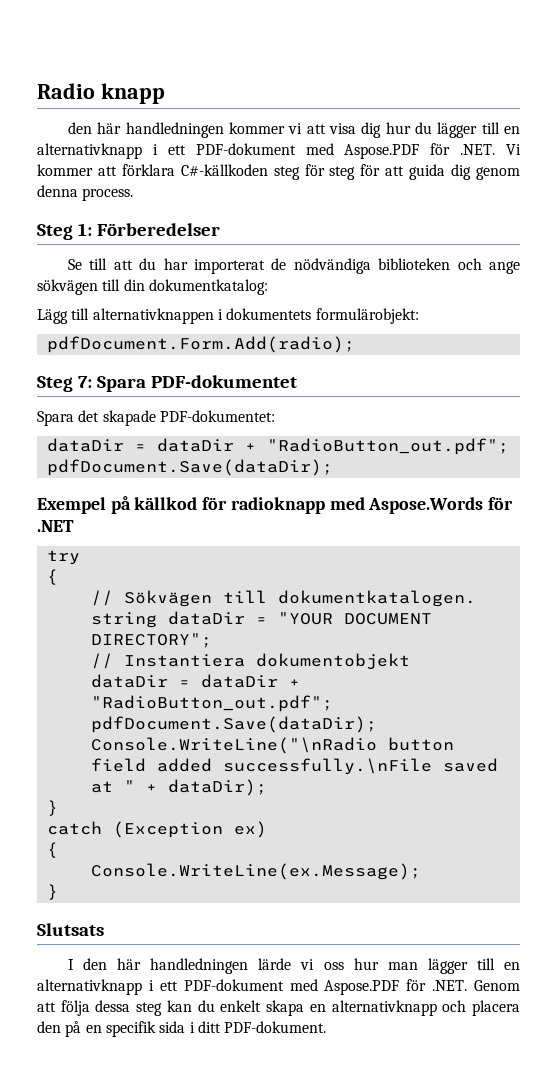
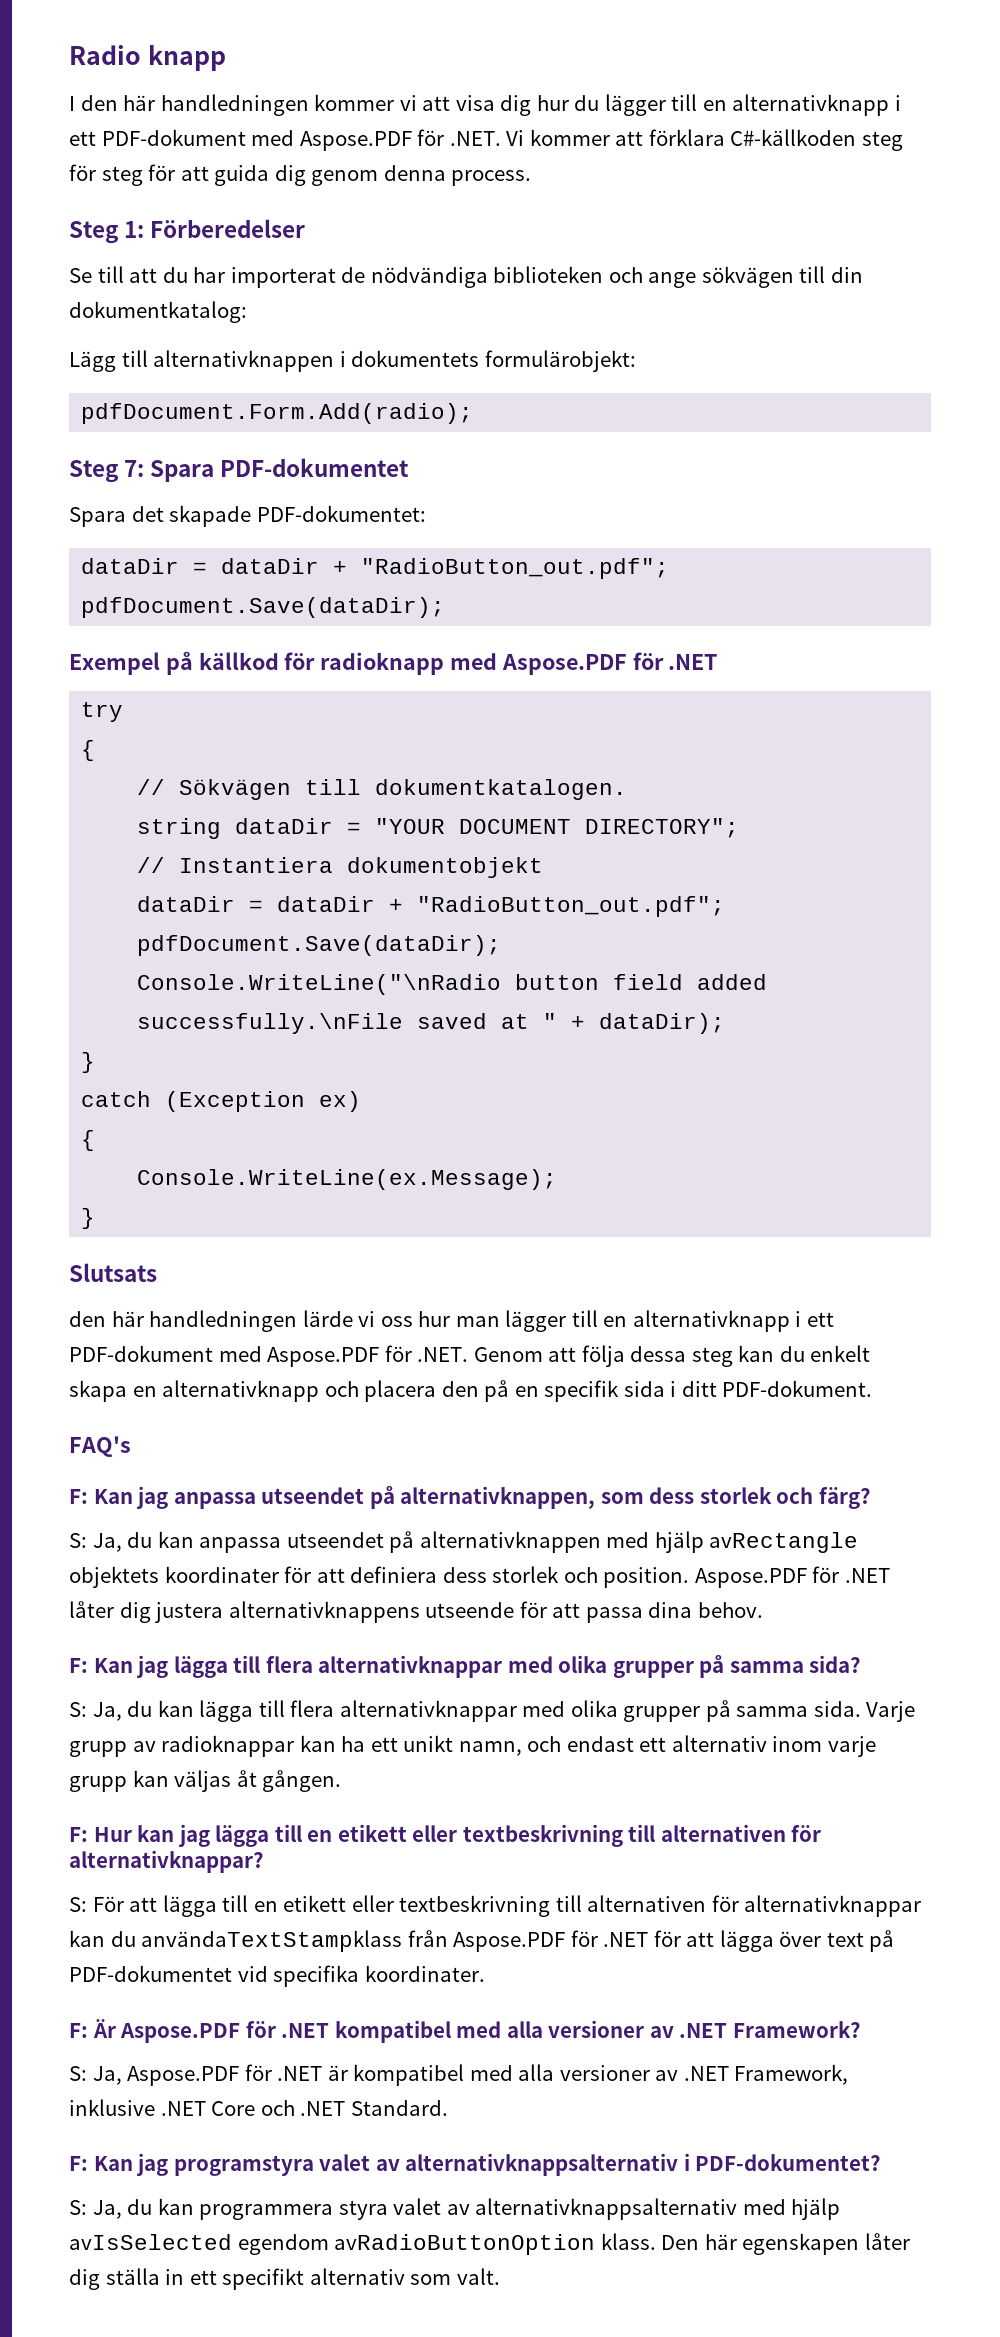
- den här handledningen kommer vi att visa dig hur du lägger till en alternativknapp i ett PDF-dokument med Aspose.PDF för .NET. Vi kommer att förklara C#-källkoden steg för steg för att guida dig genom denna process.
+ I den här handledningen kommer vi att visa dig hur du lägger till en alternativknapp i ett PDF-dokument med Aspose.PDF för .NET. Vi kommer att förklara C#-källkoden steg för steg för att guida dig genom denna process.
- Exempel på källkod för radioknapp med Aspose.Words för .NET
+ Exempel på källkod för radioknapp med Aspose.PDF för .NET
- I den här handledningen lärde vi oss hur man lägger till en alternativknapp i ett PDF-dokument med Aspose.PDF för .NET. Genom att följa dessa steg kan du enkelt skapa en alternativknapp och placera den på en specifik sida i ditt PDF-dokument.
+ den här handledningen lärde vi oss hur man lägger till en alternativknapp i ett PDF-dokument med Aspose.PDF för .NET. Genom att följa dessa steg kan du enkelt skapa en alternativknapp och placera den på en specifik sida i ditt PDF-dokument.
+ FAQ's
+ F: Kan jag anpassa utseendet på alternativknappen, som dess storlek och färg?
+ S: Ja, du kan anpassa utseendet på alternativknappen med hjälp avRectangle objektets koordinater för att definiera dess storlek och position. Aspose.PDF för .NET låter dig justera alternativknappens utseende för att passa dina behov.
+ F: Kan jag lägga till flera alternativknappar med olika grupper på samma sida?
+ S: Ja, du kan lägga till flera alternativknappar med olika grupper på samma sida. Varje grupp av radioknappar kan ha ett unikt namn, och endast ett alternativ inom varje grupp kan väljas åt gången.
+ F: Hur kan jag lägga till en etikett eller textbeskrivning till alternativen för alternativknappar?
+ S: För att lägga till en etikett eller textbeskrivning till alternativen för alternativknappar kan du användaTextStampklass från Aspose.PDF för .NET för att lägga över text på PDF-dokumentet vid specifika koordinater.
+ F: Är Aspose.PDF för .NET kompatibel med alla versioner av .NET Framework?
+ S: Ja, Aspose.PDF för .NET är kompatibel med alla versioner av .NET Framework, inklusive .NET Core och .NET Standard.
+ F: Kan jag programstyra valet av alternativknappsalternativ i PDF-dokumentet?
+ S: Ja, du kan programmera styra valet av alternativknappsalternativ med hjälp avIsSelected egendom avRadioButtonOption klass. Den här egenskapen låter dig ställa in ett specifikt alternativ som valt.

